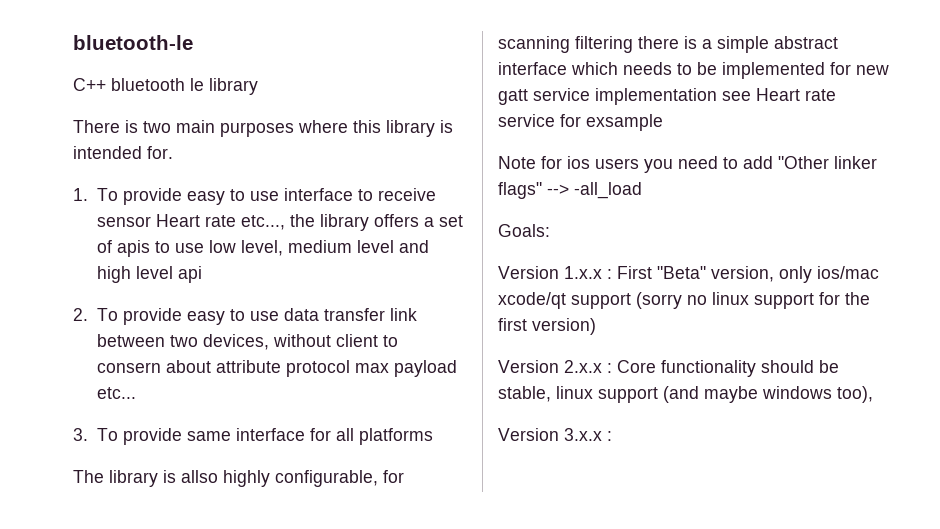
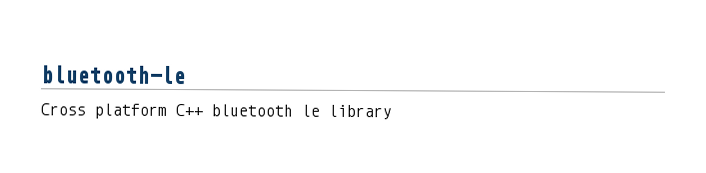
- C++ bluetooth le library
+ Cross platform C++ bluetooth le library
- There is two main purposes where this library is intended for.
- 1. To provide easy to use interface to receive sensor Heart rate etc..., the library offers a set of apis to use low level, medium level and high level api
- 2. To provide easy to use data transfer link between two devices, without client to consern about attribute protocol max payload etc...
- 3. To provide same interface for all platforms
- The library is allso highly configurable, for scanning filtering there is a simple abstract interface which needs to be implemented for new gatt service implementation see Heart rate service for exsample
- Note for ios users you need to add "Other linker flags" --> -all_load
- Goals:
- Version 1.x.x : First "Beta" version, only ios/mac xcode/qt support (sorry no linux support for the first version)
- Version 2.x.x : Core functionality should be stable, linux support (and maybe windows too),
- Version 3.x.x :

